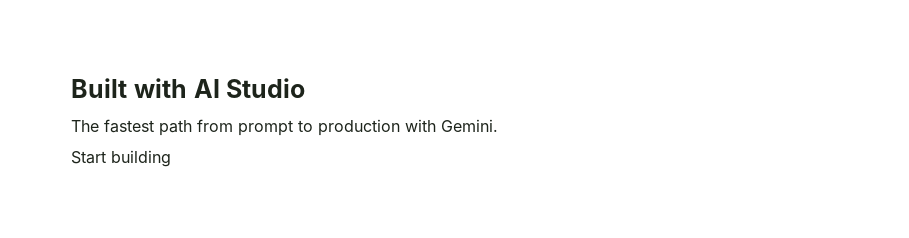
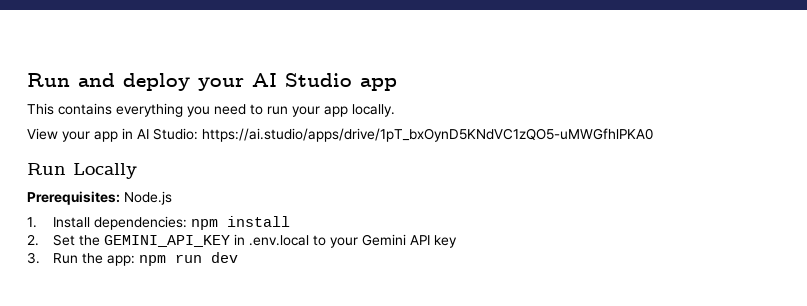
- Built with AI Studio
- The fastest path from prompt to production with Gemini.
- Start building
+ Run and deploy your AI Studio app
+ This contains everything you need to run your app locally.
+ View your app in AI Studio: https://ai.studio/apps/drive/1pT_bxOynD5KNdVC1zQO5-uMWGfhlPKA0
+ Run Locally
+ Prerequisites: Node.js
+ 1. Install dependencies: npm install
+ 2. Set the GEMINI_API_KEY in .env.local to your Gemini API key
+ 3. Run the app: npm run dev

